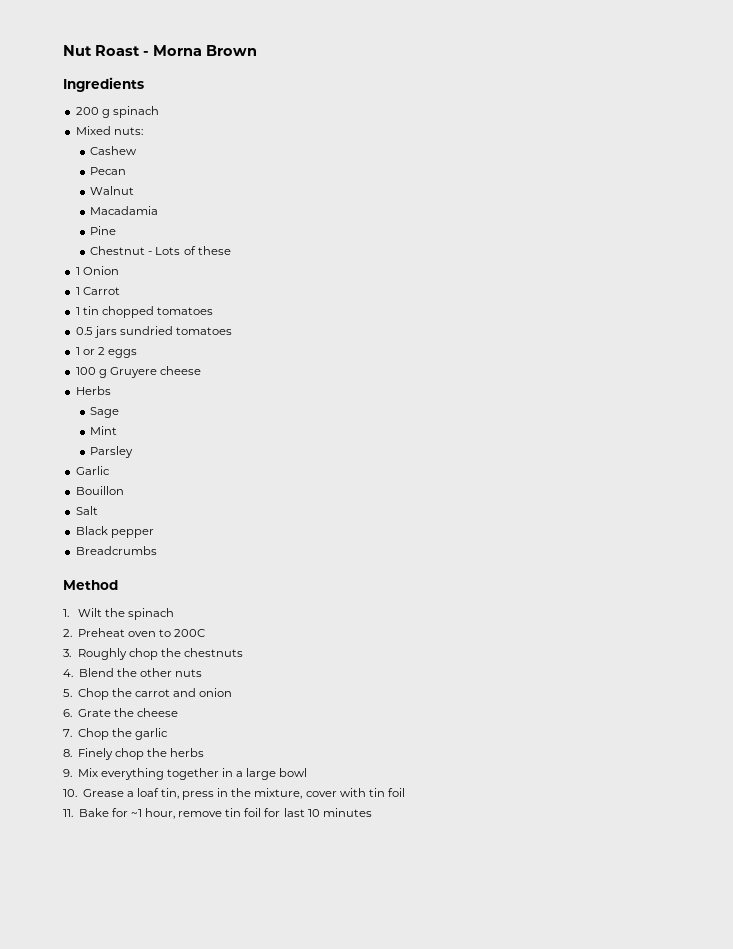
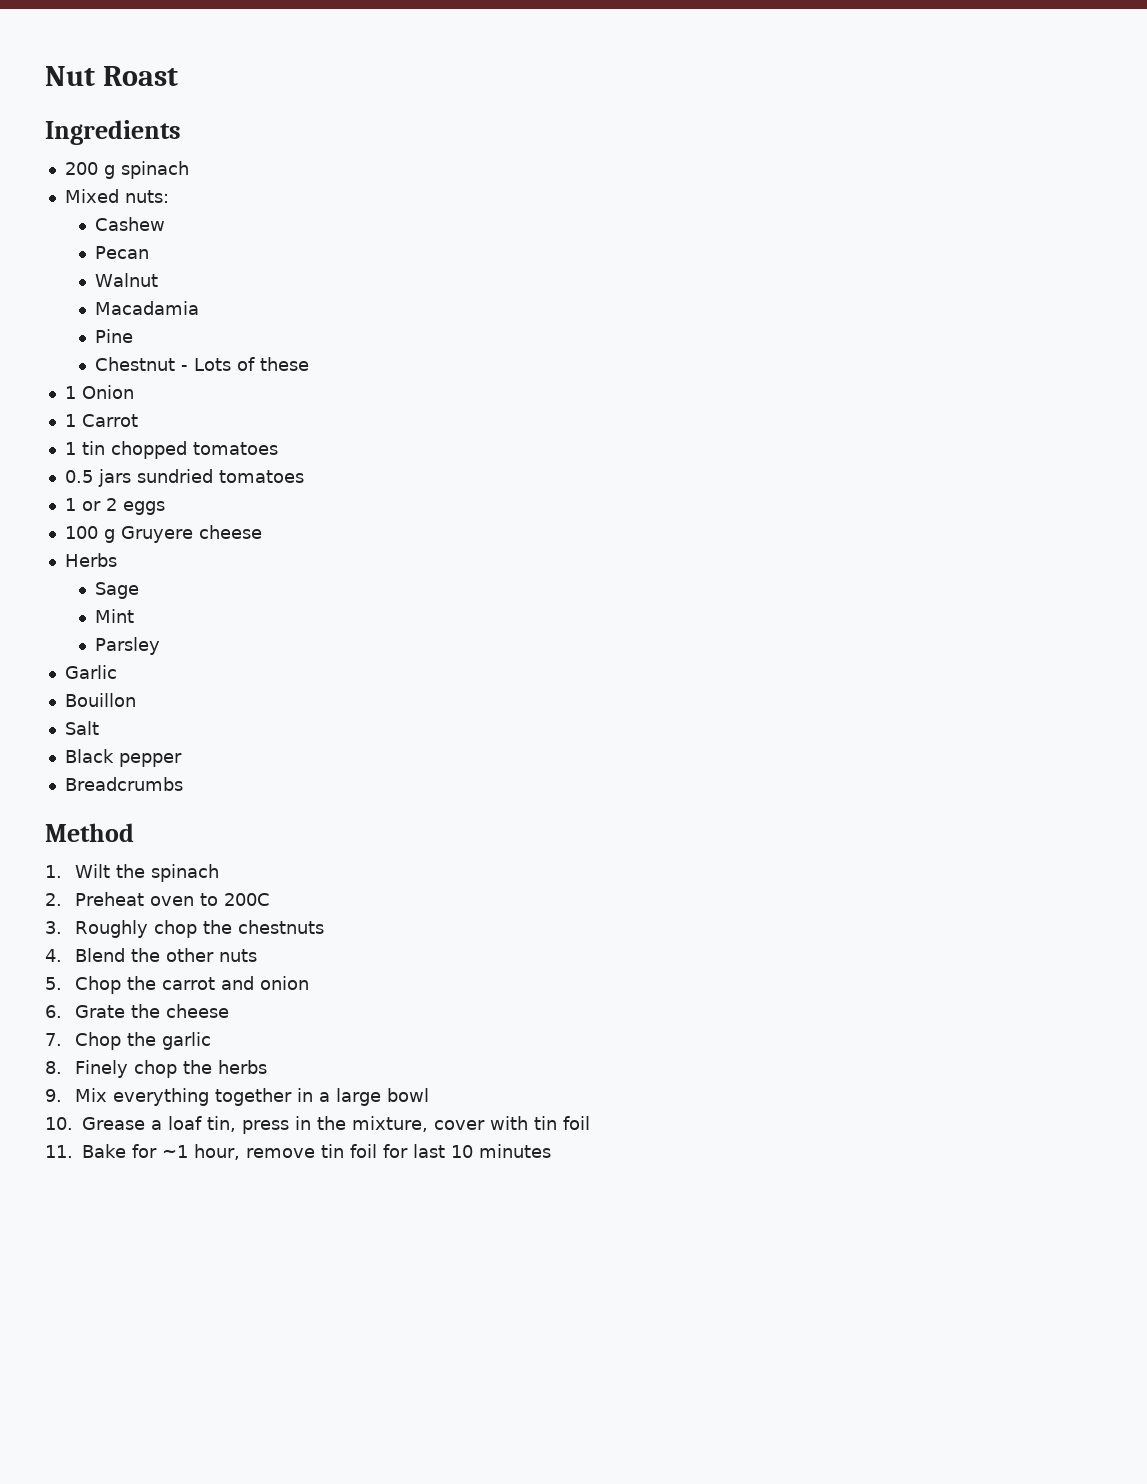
- Nut Roast - Morna Brown
+ Nut Roast

